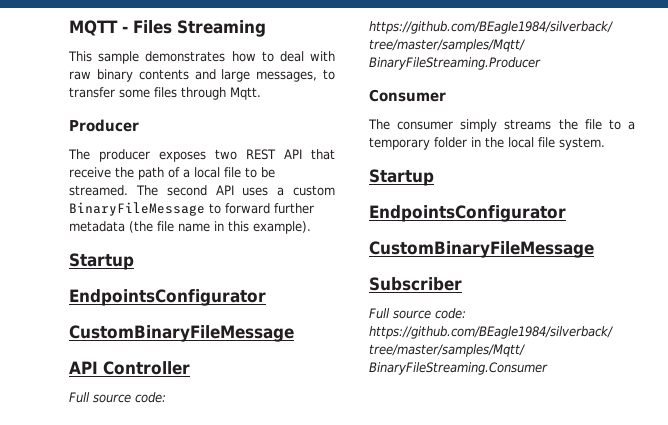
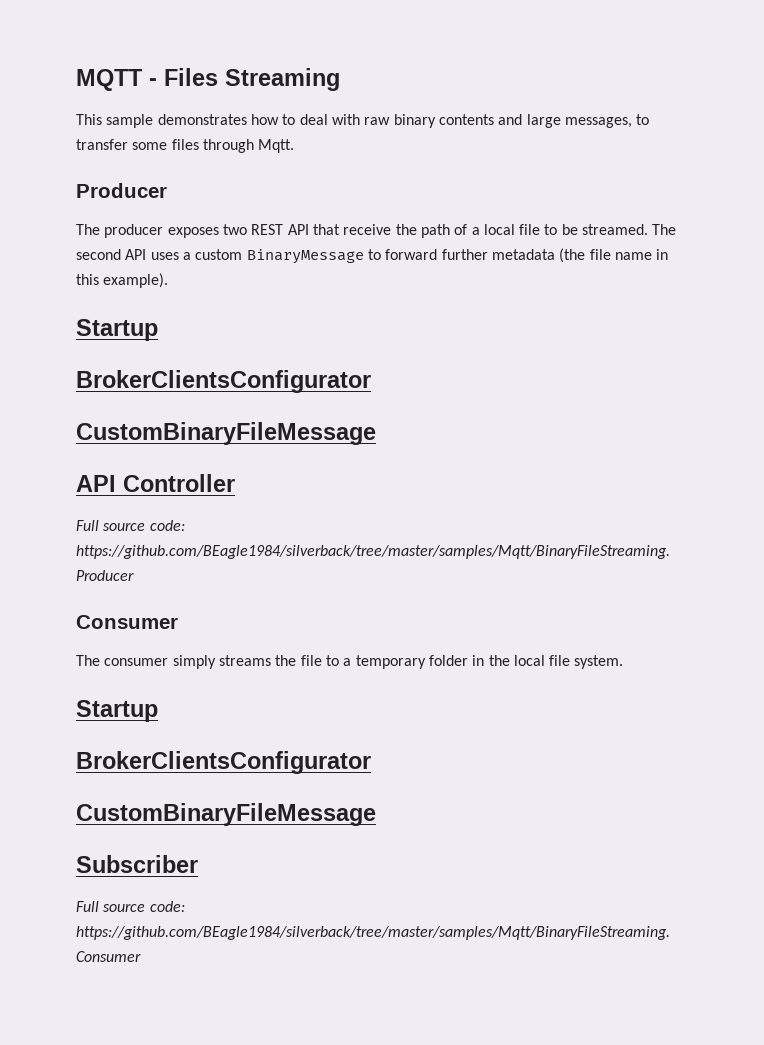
- The second API uses a custom BinaryFileMessage to forward further metadata (the file name in this example).
+ The second API uses a custom BinaryMessage to forward further metadata (the file name in this example).
  Startup
- EndpointsConfigurator
+ BrokerClientsConfigurator
  The consumer simply streams the file to a temporary folder in the local file system.
  Startup
- EndpointsConfigurator
+ BrokerClientsConfigurator

